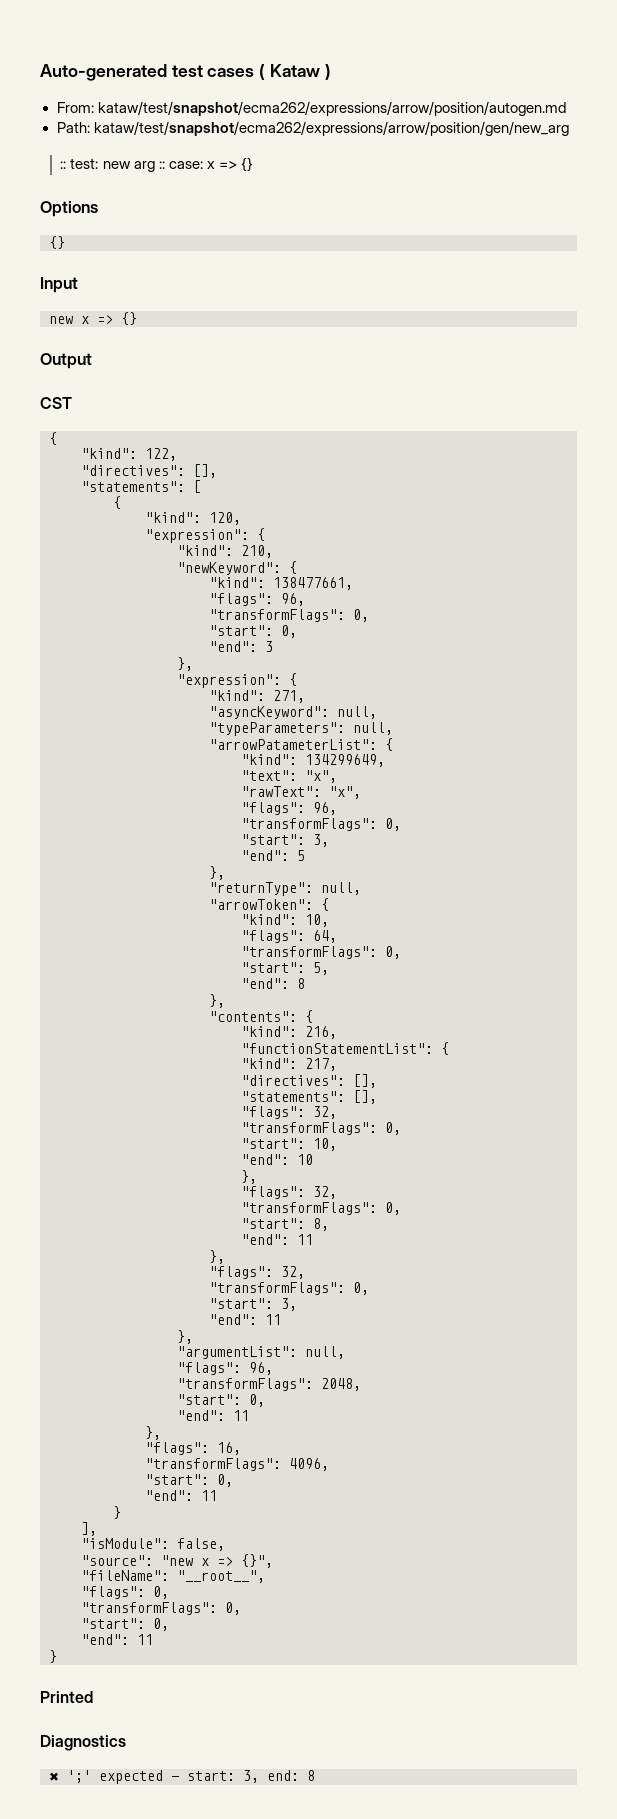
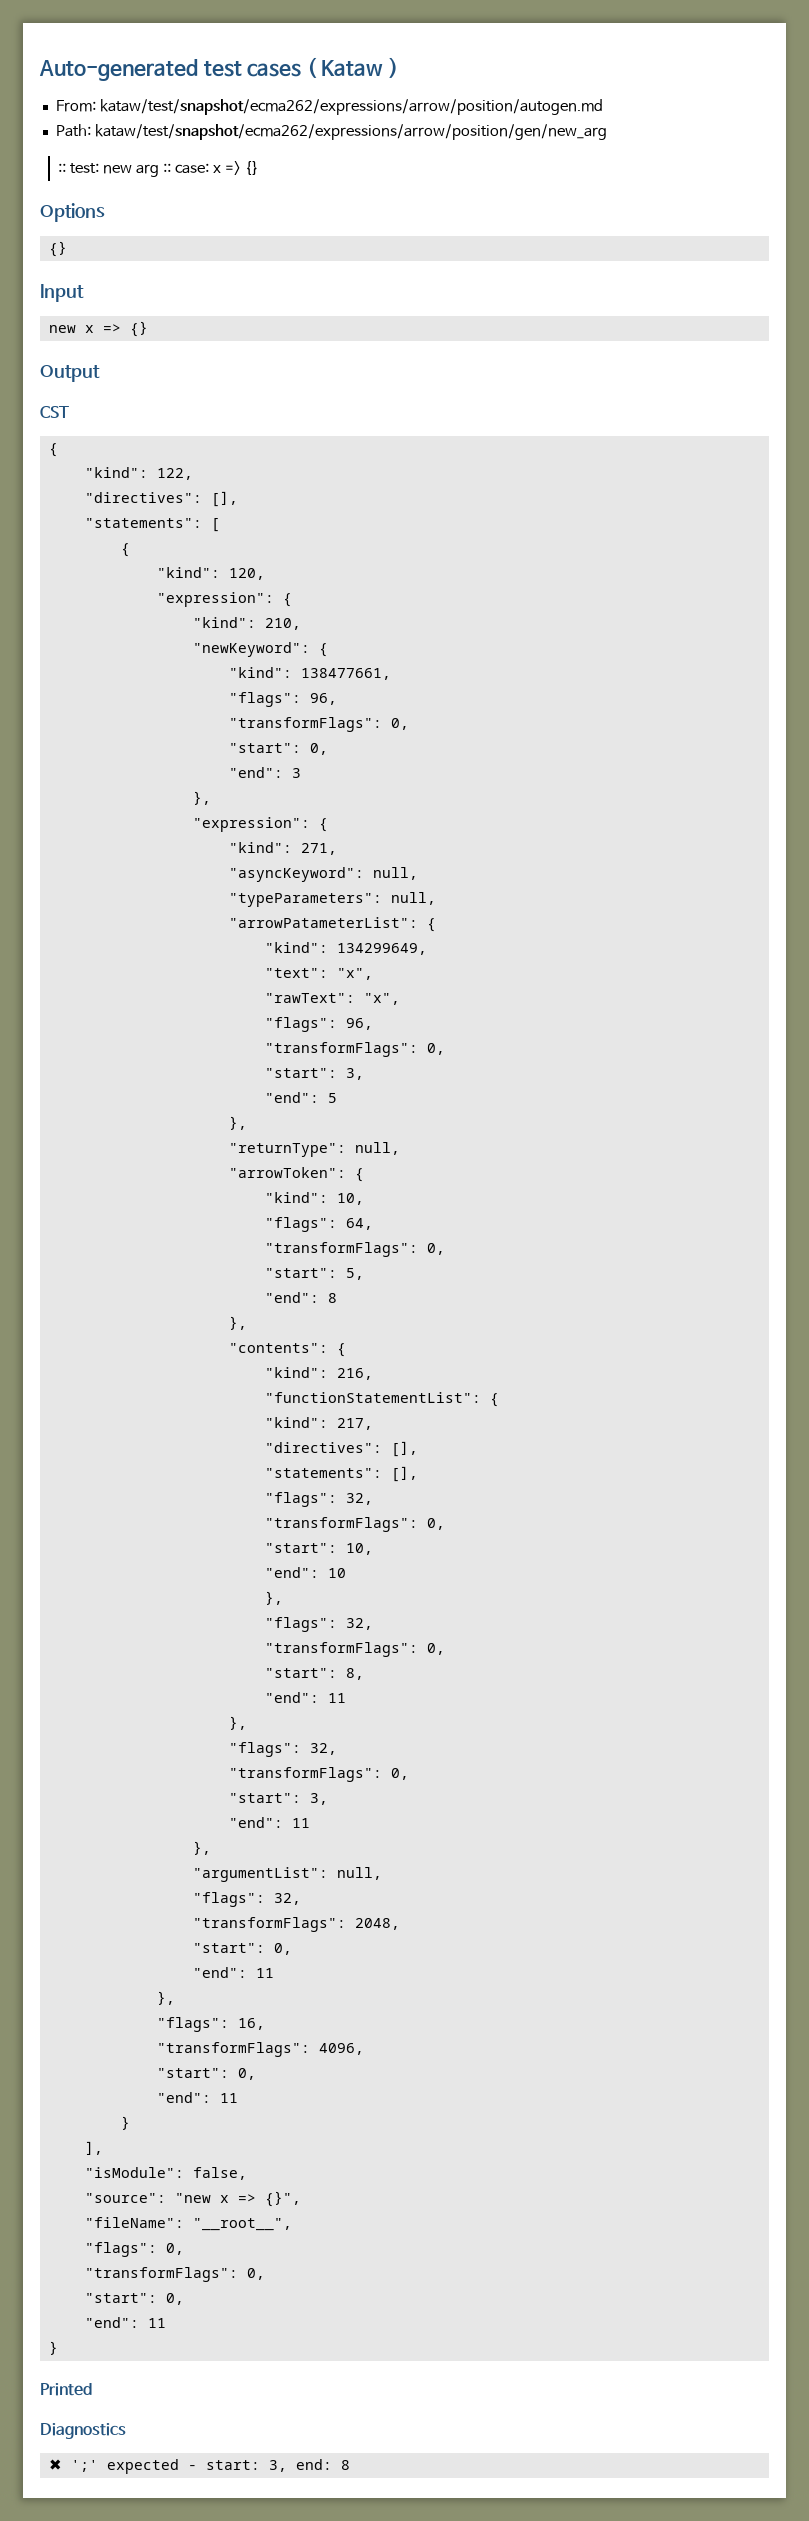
  "argumentList": null,
- "flags": 96,
+ "flags": 32,

